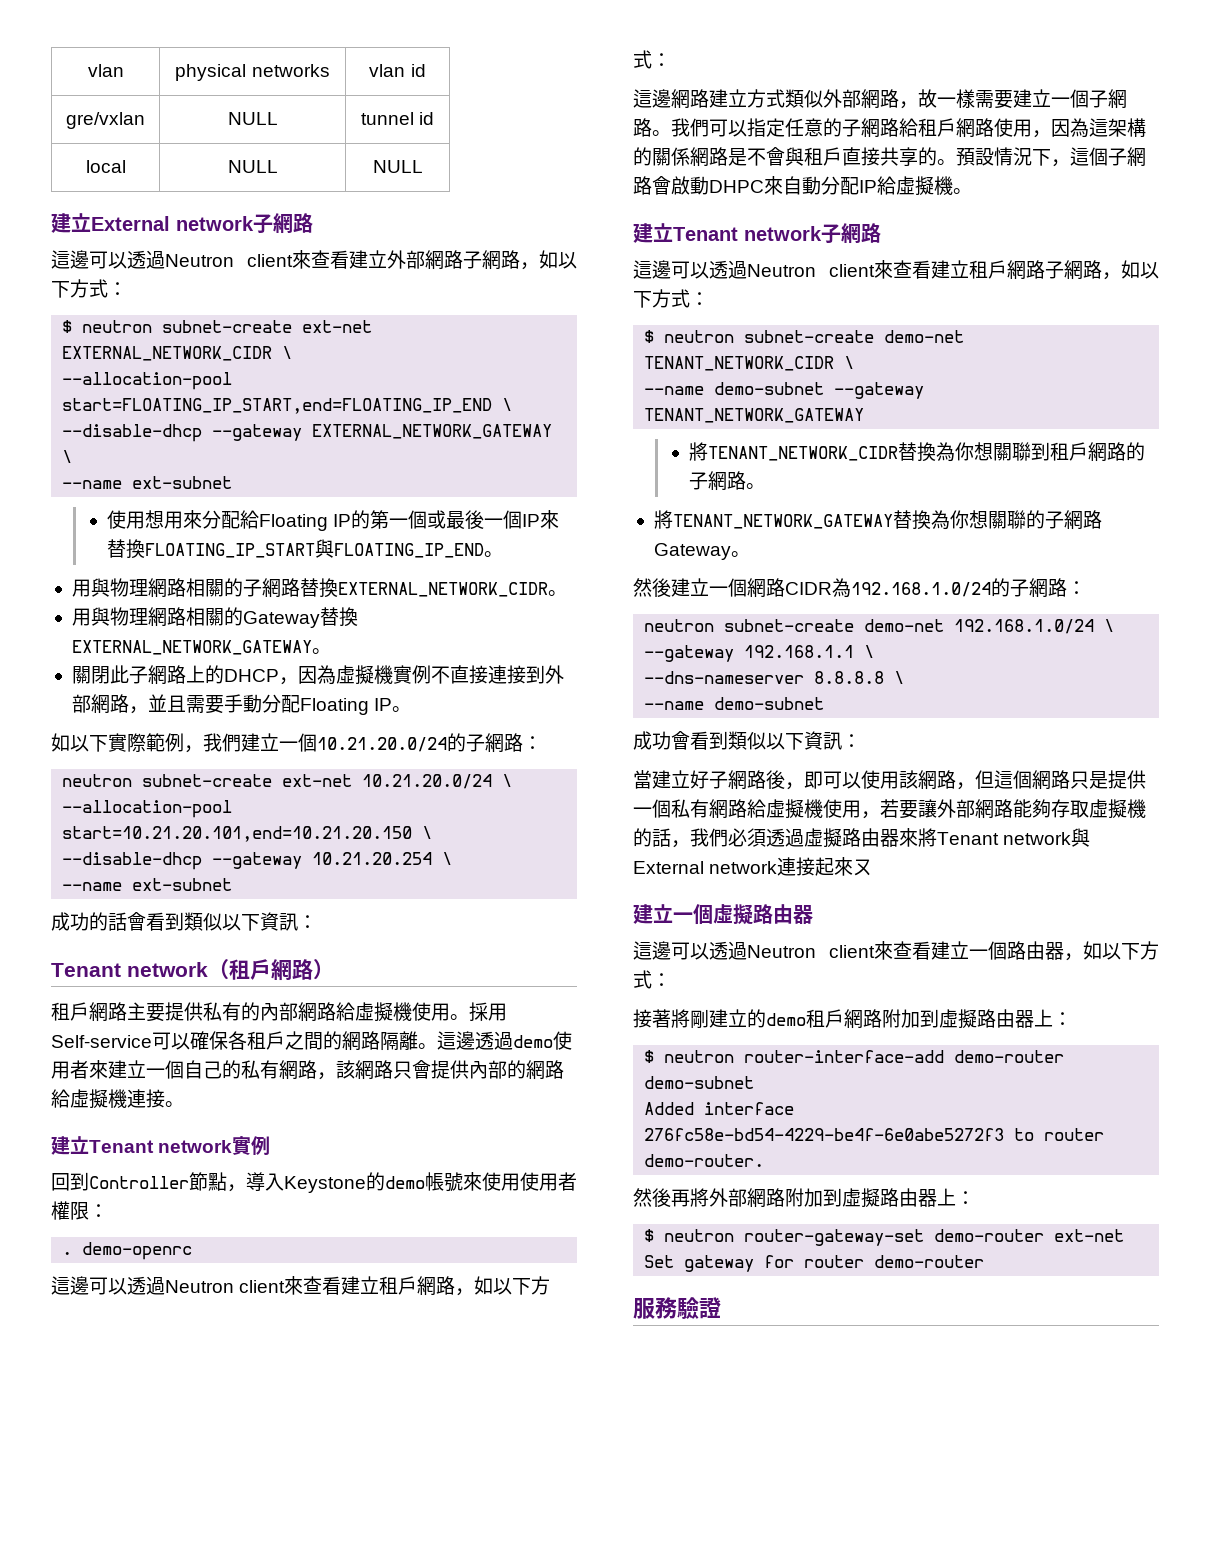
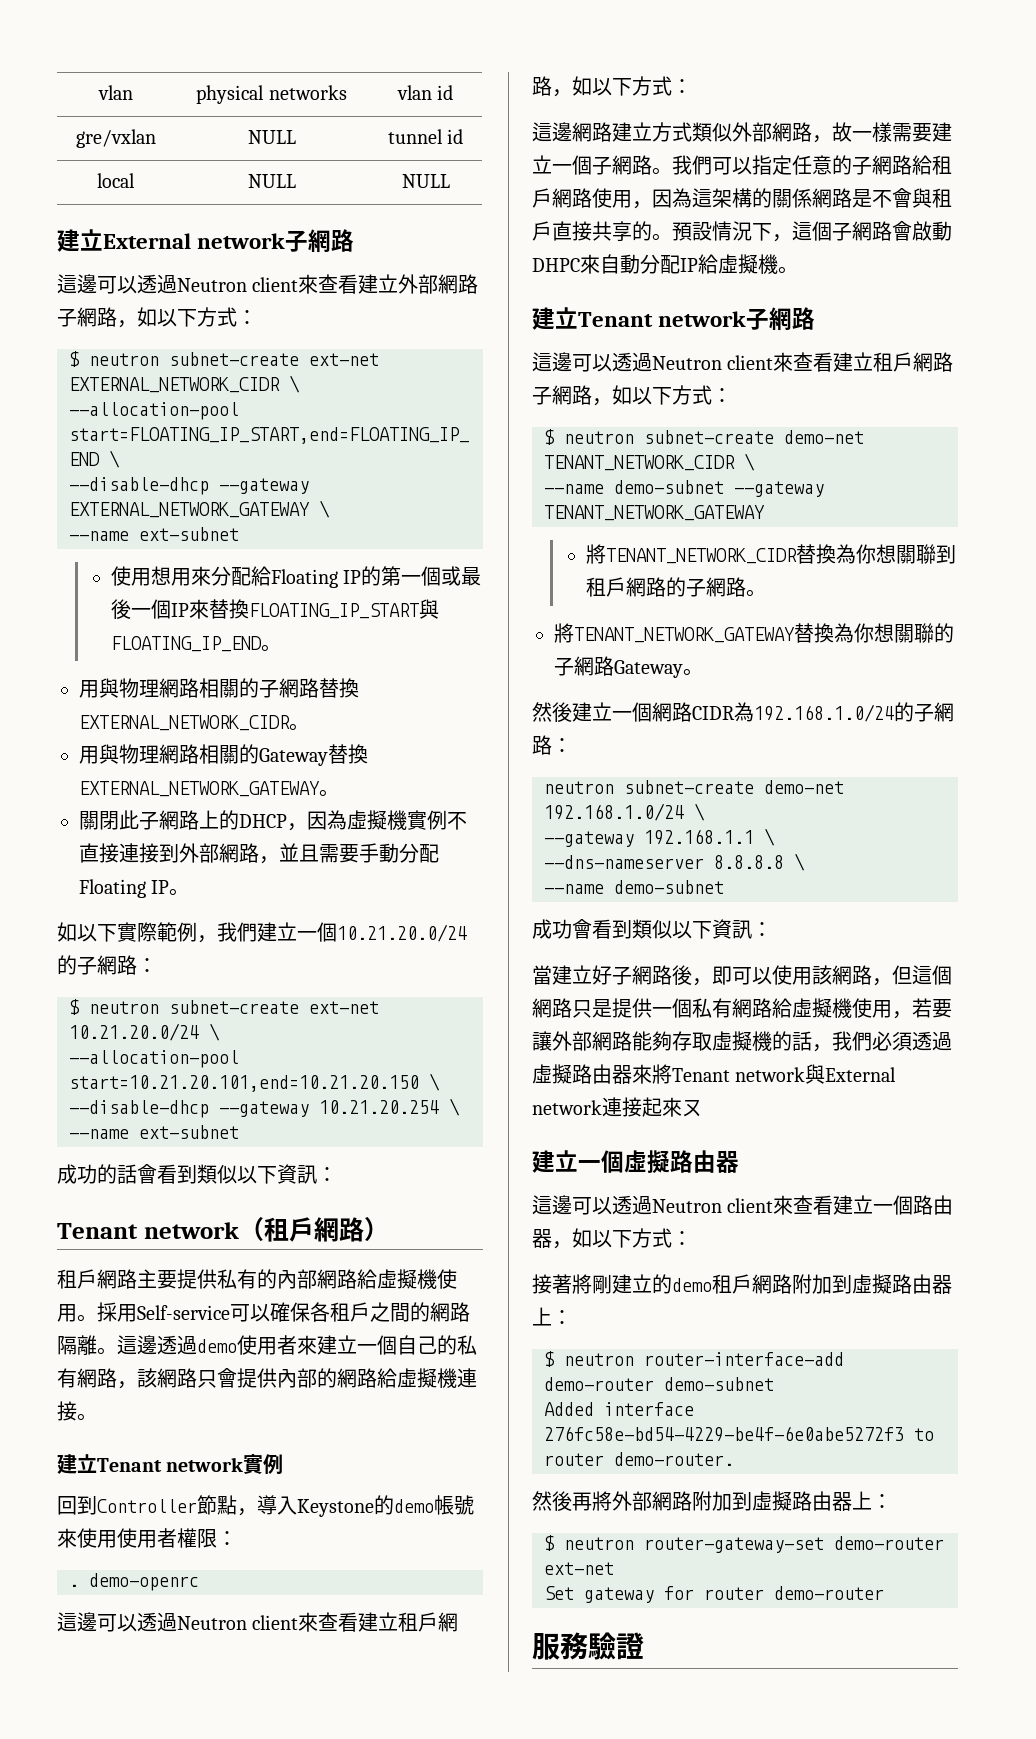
- neutron subnet-create ext-net 10.21.20.0/24 \
+ $ neutron subnet-create ext-net 10.21.20.0/24 \

